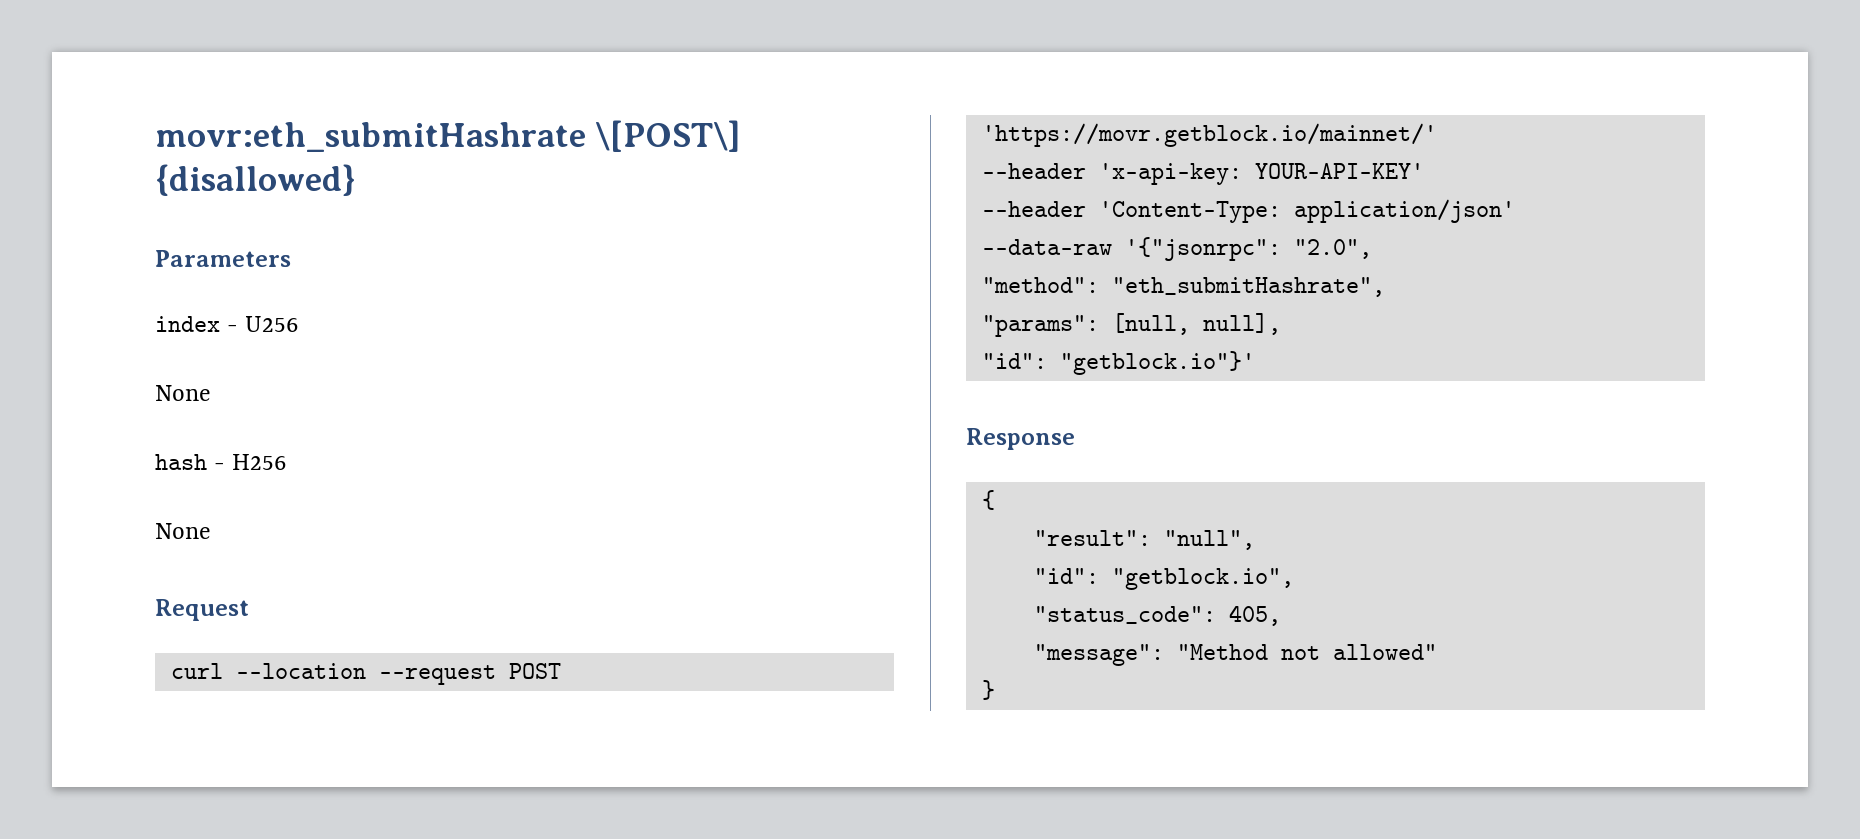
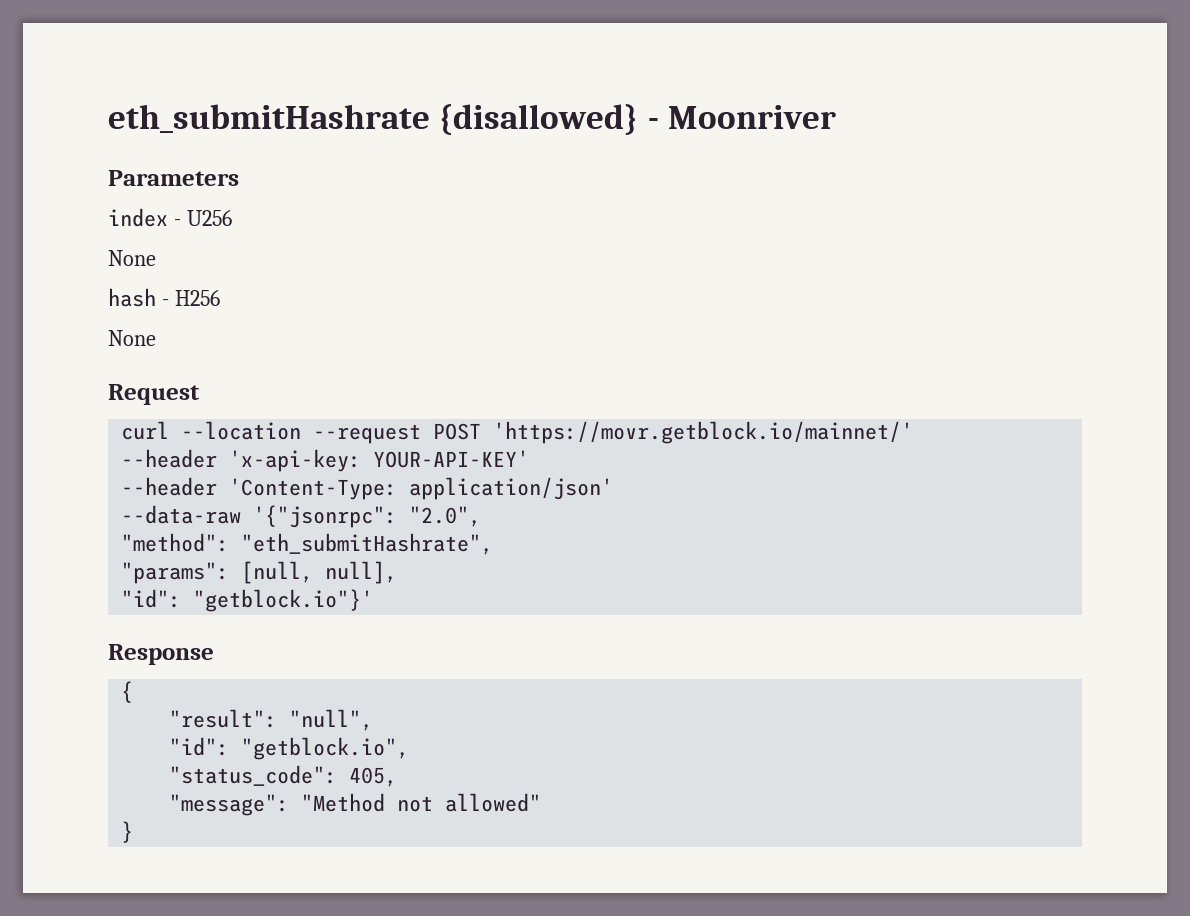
- movr:eth_submitHashrate \[POST\] {disallowed}
+ eth_submitHashrate {disallowed} - Moonriver

